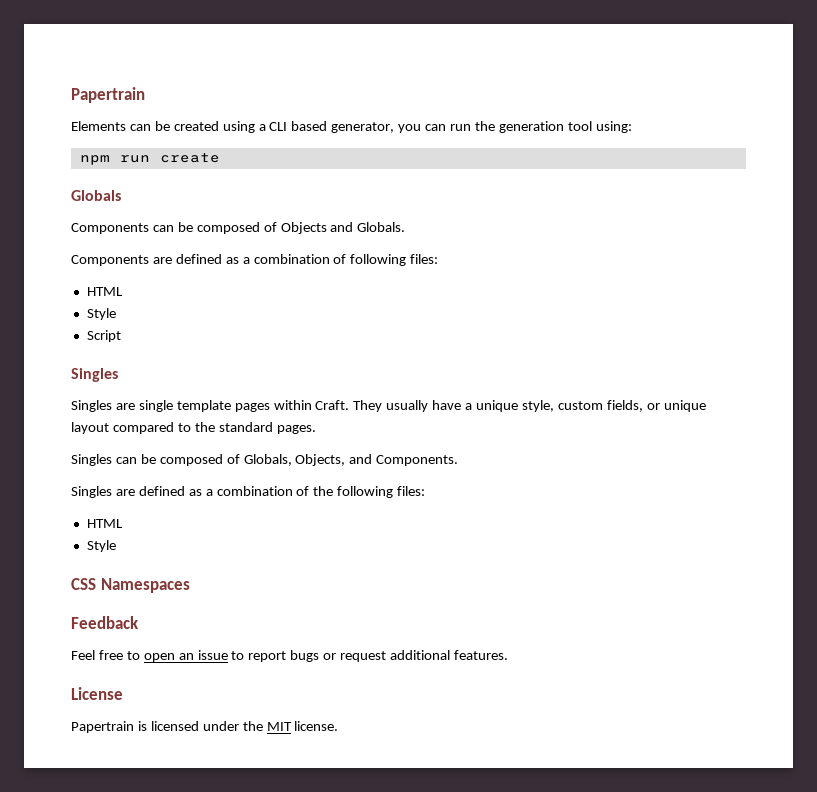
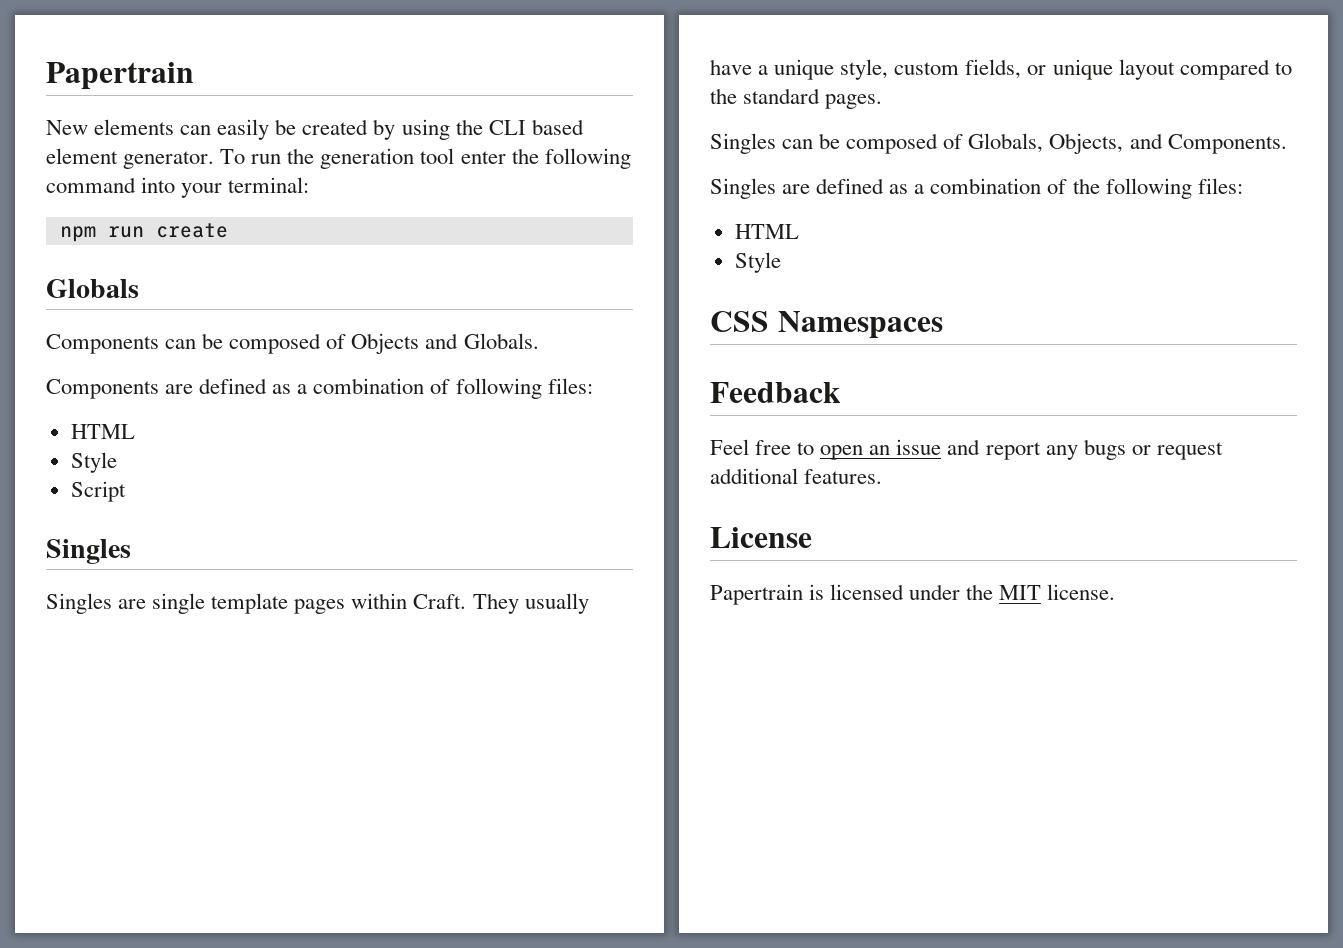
- Elements can be created using a CLI based generator, you can run the generation tool using:
+ New elements can easily be created by using the CLI based element generator. To run the generation tool enter the following command into your terminal:
- Feel free to open an issue to report bugs or request additional features.
+ Feel free to open an issue and report any bugs or request additional features.

